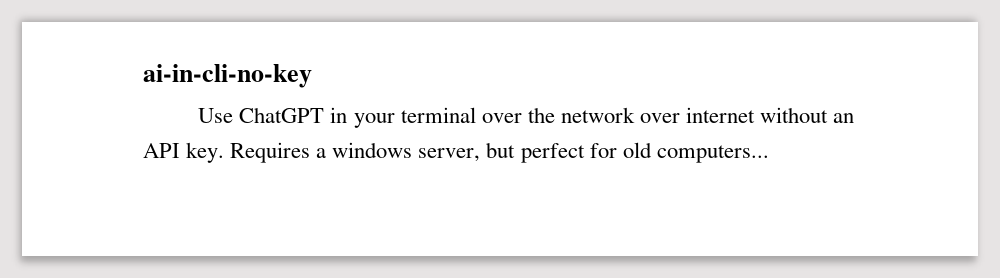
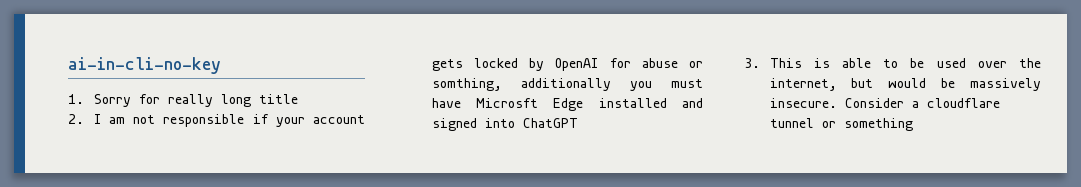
- Use ChatGPT in your terminal over the network over internet without an API key. Requires a windows server, but perfect for old computers...
+ 1. Sorry for really long title
+ 2. I am not responsible if your account gets locked by OpenAI for abuse or somthing, additionally you must have Microsft Edge installed and signed into ChatGPT
+ 3. This is able to be used over the internet, but would be massively insecure. Consider a cloudflare tunnel or something

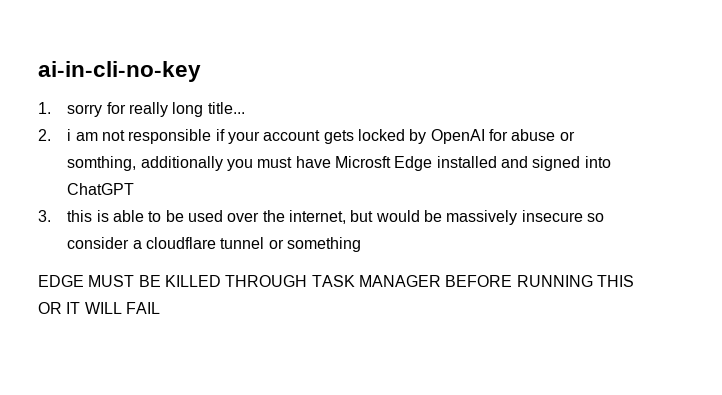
- 1. Sorry for really long title
+ 1. sorry for really long title...
- 2. I am not responsible if your account gets locked by OpenAI for abuse or somthing, additionally you must have Microsft Edge installed and signed into ChatGPT
+ 2. i am not responsible if your account gets locked by OpenAI for abuse or somthing, additionally you must have Microsft Edge installed and signed into ChatGPT
- 3. This is able to be used over the internet, but would be massively insecure. Consider a cloudflare tunnel or something
+ 3. this is able to be used over the internet, but would be massively insecure so consider a cloudflare tunnel or something
+ EDGE MUST BE KILLED THROUGH TASK MANAGER BEFORE RUNNING THIS OR IT WILL FAIL

